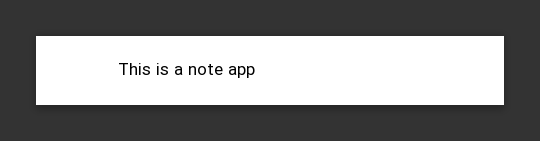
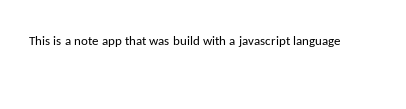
- This is a note app
+ This is a note app that was build with a javascript language

